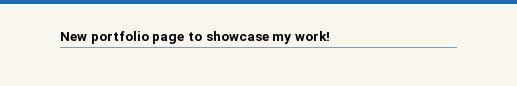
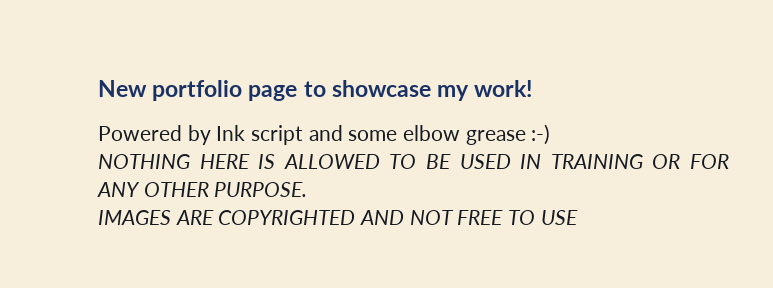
+ Powered by Ink script and some elbow grease :-)
+ NOTHING HERE IS ALLOWED TO BE USED IN TRAINING OR FOR ANY OTHER PURPOSE.
+ IMAGES ARE COPYRIGHTED AND NOT FREE TO USE

